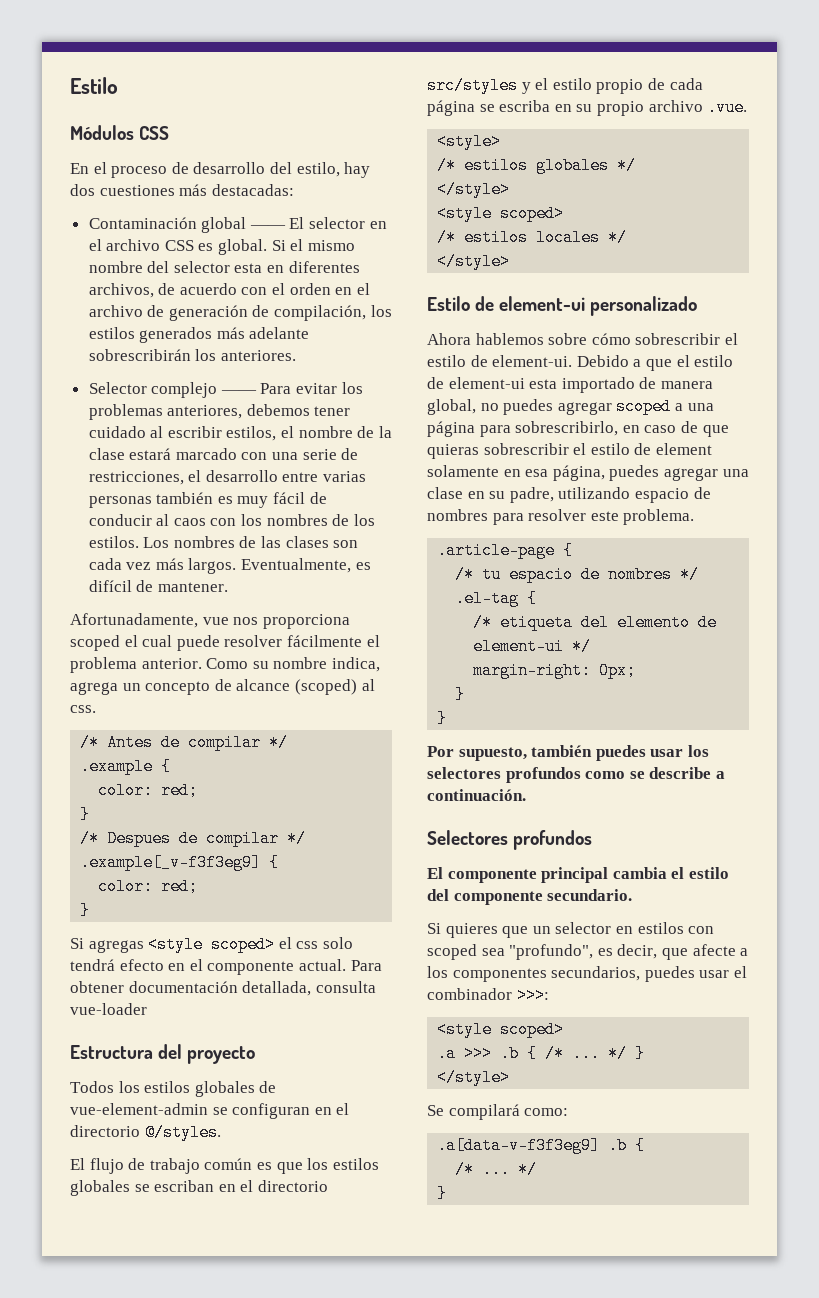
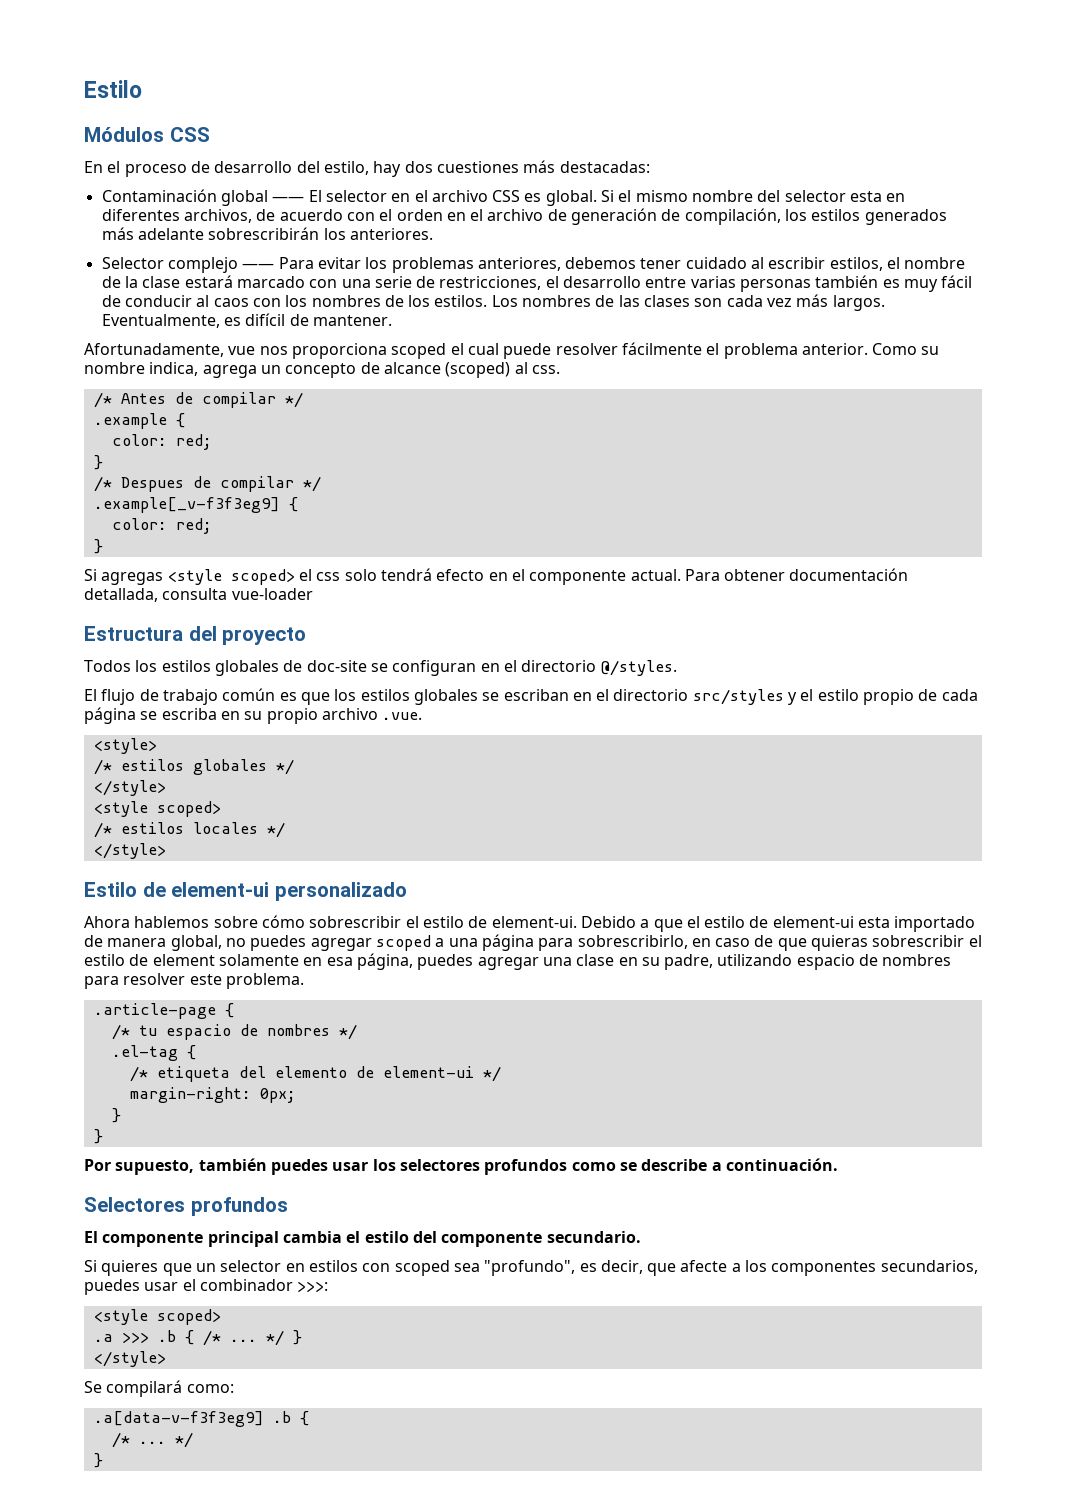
- Todos los estilos globales de vue-element-admin se configuran en el directorio @/styles.
+ Todos los estilos globales de doc-site se configuran en el directorio @/styles.

